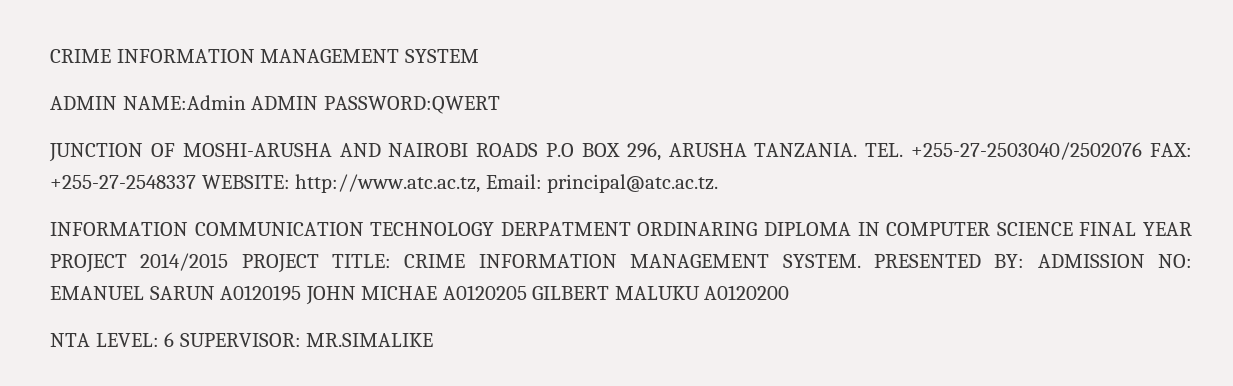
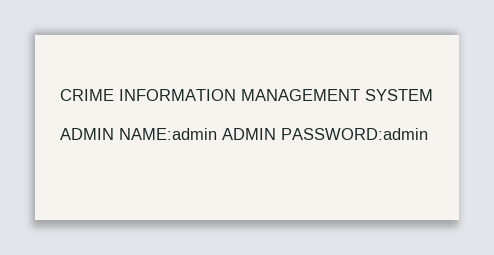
- ADMIN NAME:Admin ADMIN PASSWORD:QWERT
- JUNCTION OF MOSHI-ARUSHA AND NAIROBI ROADS P.O BOX 296, ARUSHA TANZANIA. TEL. +255-27-2503040/2502076 FAX: +255-27-2548337 WEBSITE: http://www.atc.ac.tz, Email: principal@atc.ac.tz.
- INFORMATION COMMUNICATION TECHNOLOGY DERPATMENT ORDINARING DIPLOMA IN COMPUTER SCIENCE FINAL YEAR PROJECT 2014/2015 PROJECT TITLE: CRIME INFORMATION MANAGEMENT SYSTEM. PRESENTED BY: ADMISSION NO: EMANUEL SARUN A0120195 JOHN MICHAE A0120205 GILBERT MALUKU A0120200
- NTA LEVEL: 6 SUPERVISOR: MR.SIMALIKE
+ ADMIN NAME:admin ADMIN PASSWORD:admin

